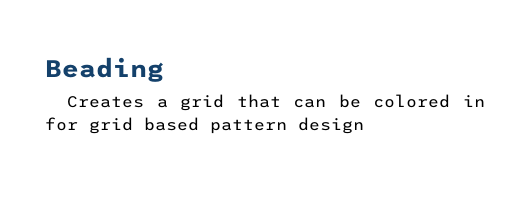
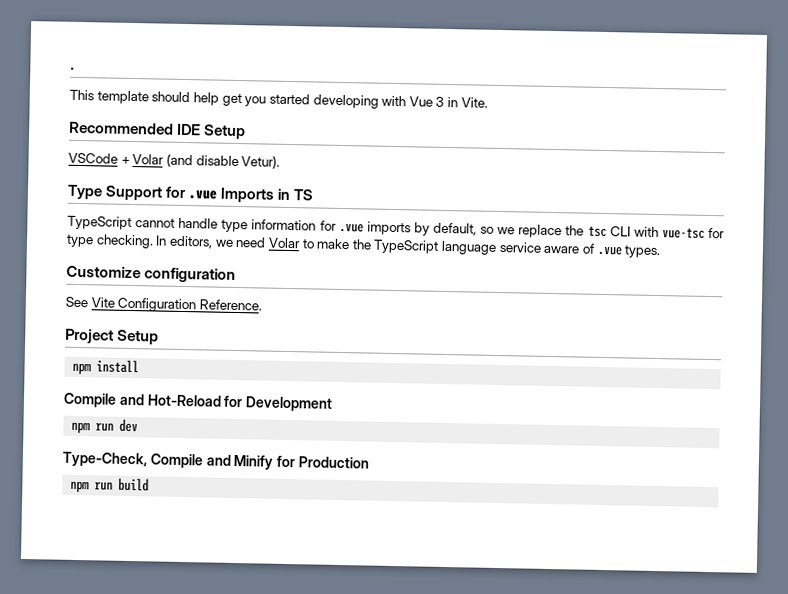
- Beading
- Creates a grid that can be colored in for grid based pattern design
+ .
+ This template should help get you started developing with Vue 3 in Vite.
+ Recommended IDE Setup
+ VSCode + Volar (and disable Vetur).
+ Type Support for .vue Imports in TS
+ TypeScript cannot handle type information for .vue imports by default, so we replace the tsc CLI with vue-tsc for type checking. In editors, we need Volar to make the TypeScript language service aware of .vue types.
+ Customize configuration
+ See Vite Configuration Reference.
+ Project Setup
+ npm install
+ Compile and Hot-Reload for Development
+ npm run dev
+ Type-Check, Compile and Minify for Production
+ npm run build

